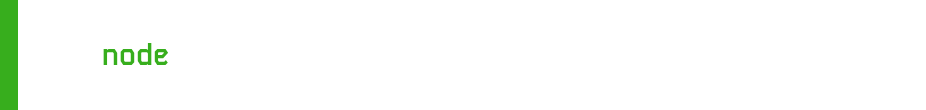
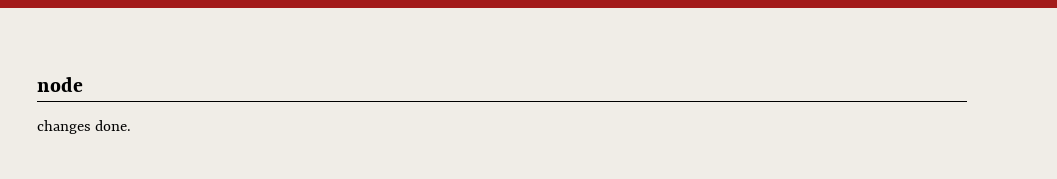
+ changes done.

